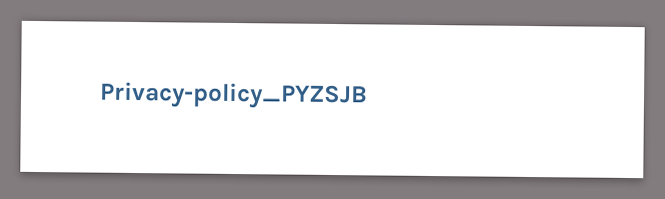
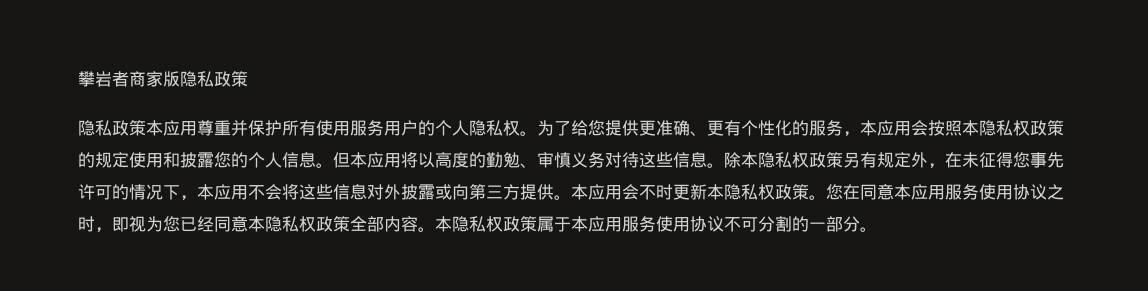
- Privacy-policy_PYZSJB
+ 攀岩者商家版隐私政策
+ 隐私政策本应用尊重并保护所有使用服务用户的个人隐私权。为了给您提供更准确、更有个性化的服务，本应用会按照本隐私权政策的规定使用和披露您的个人信息。但本应用将以高度的勤勉、审慎义务对待这些信息。除本隐私权政策另有规定外，在未征得您事先许可的情况下，本应用不会将这些信息对外披露或向第三方提供。本应用会不时更新本隐私权政策。您在同意本应用服务使用协议之时，即视为您已经同意本隐私权政策全部内容。本隐私权政策属于本应用服务使用协议不可分割的一部分。

